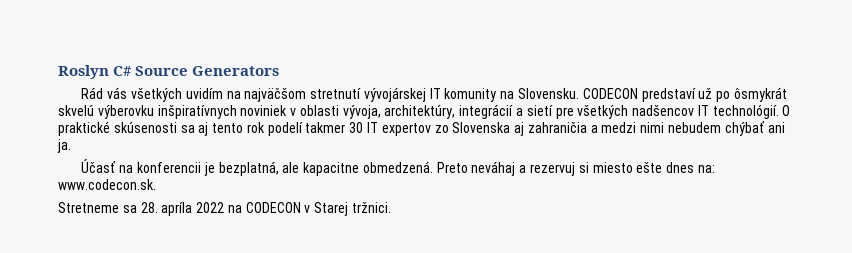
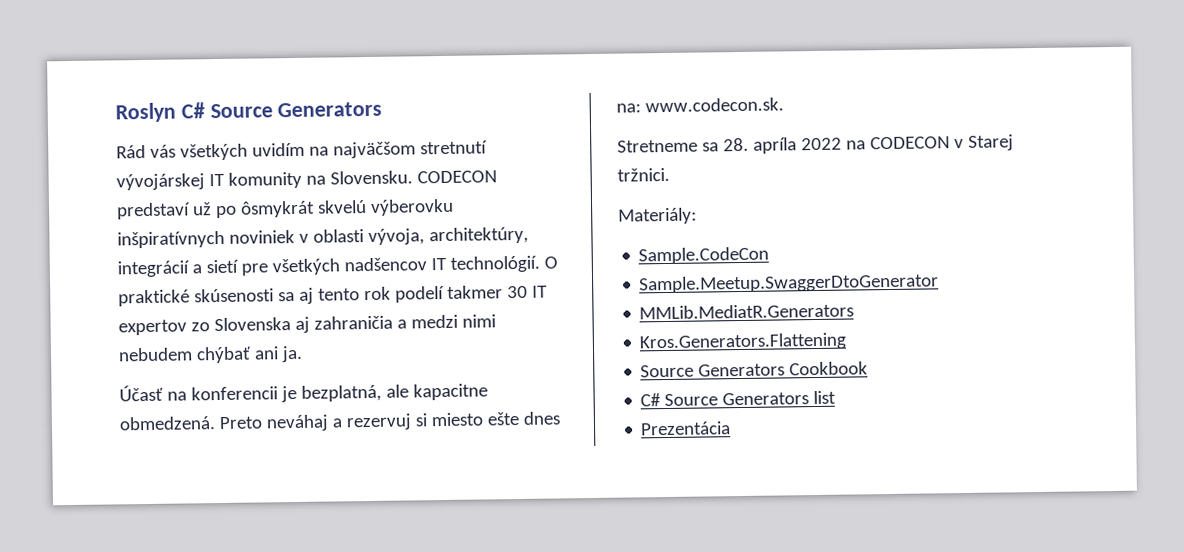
+ Materiály:
+ Sample.CodeCon
+ Sample.Meetup.SwaggerDtoGenerator
+ MMLib.MediatR.Generators
+ Kros.Generators.Flattening
+ Source Generators Cookbook
+ C# Source Generators list
+ Prezentácia

